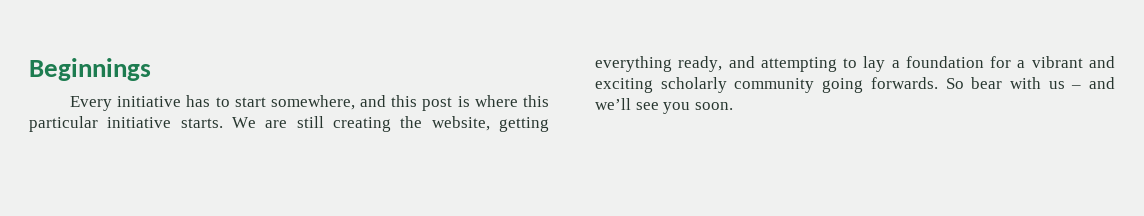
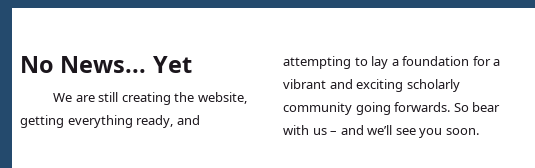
- Beginnings
- Every initiative has to start somewhere, and this post is where this particular initiative starts. We are still creating the website, getting everything ready, and attempting to lay a foundation for a vibrant and exciting scholarly community going forwards.
+ No News... Yet
+ We are still creating the website, getting everything ready, and attempting to lay a foundation for a vibrant and exciting scholarly community going forwards.

